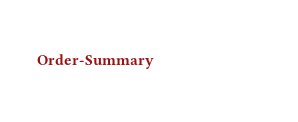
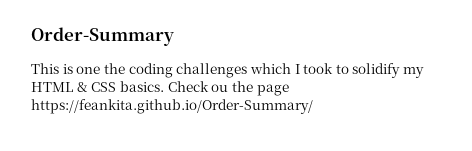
+ This is one the coding challenges which I took to solidify my HTML & CSS basics. Check ou the page https://feankita.github.io/Order-Summary/

